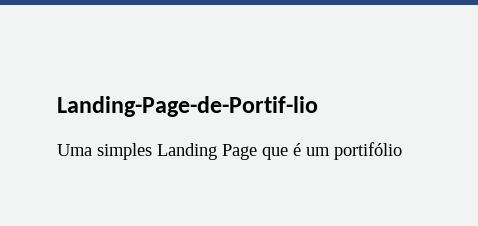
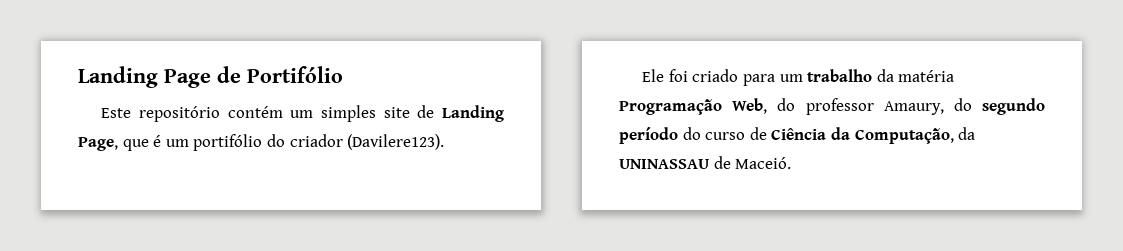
- Landing-Page-de-Portif-lio
- Uma simples Landing Page que é um portifólio
+ Landing Page de Portifólio
+ Este repositório contém um simples site de Landing Page, que é um portifólio do criador (Davilere123).
+ Ele foi criado para um trabalho da matéria Programação Web, do professor Amaury, do segundo período do curso de Ciência da Computação, da UNINASSAU de Maceió.

